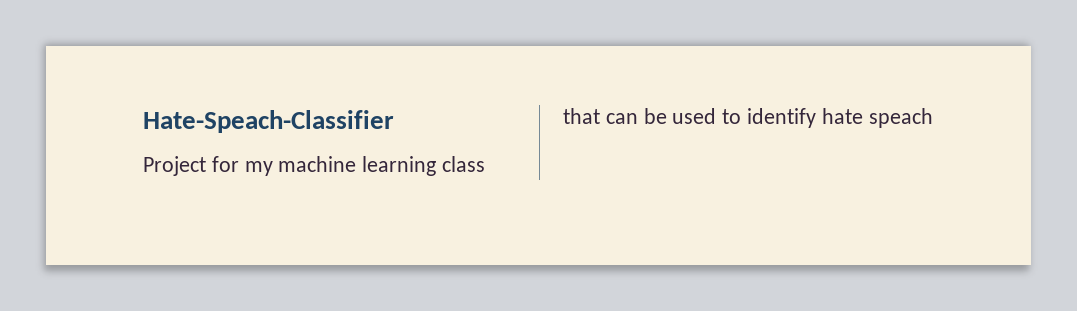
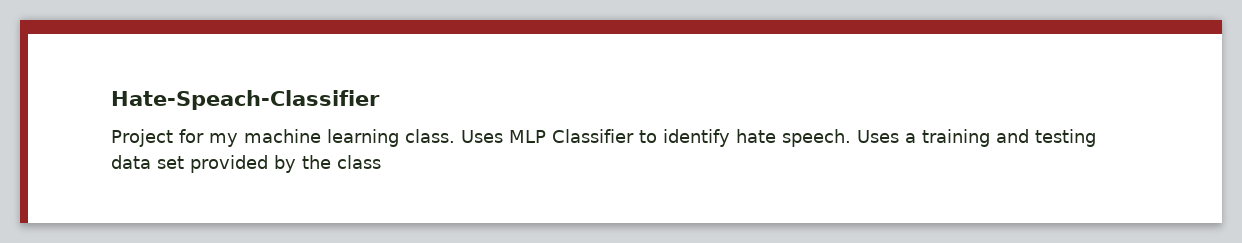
- Project for my machine learning class that can be used to identify hate speach
+ Project for my machine learning class. Uses MLP Classifier to identify hate speech. Uses a training and testing data set provided by the class

